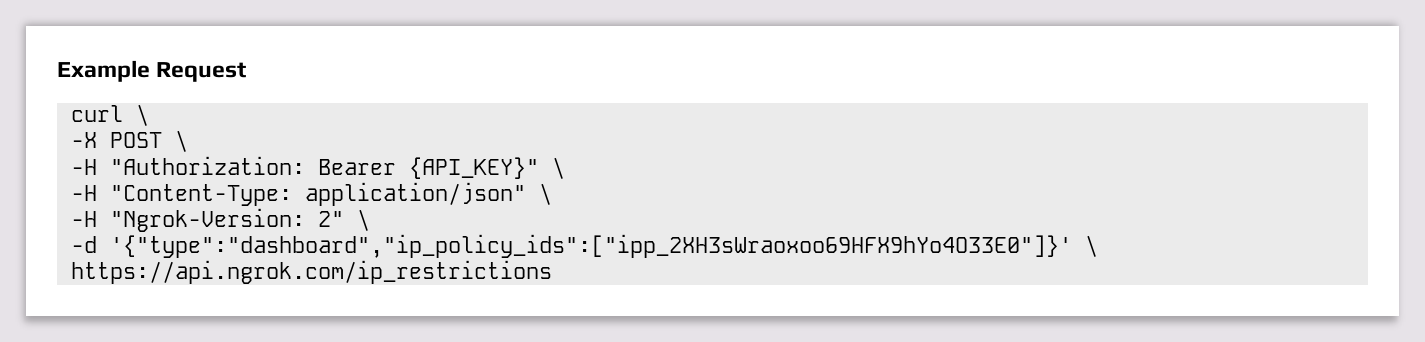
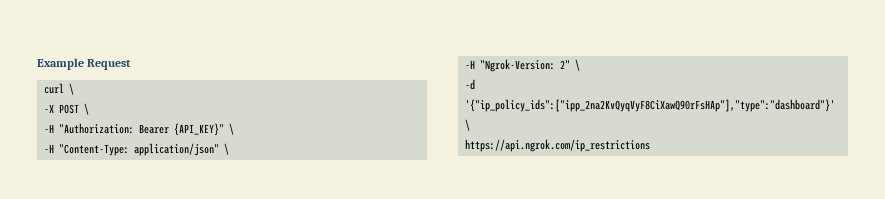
- -d '{"type":"dashboard","ip_policy_ids":["ipp_2XH3sWraoxoo69HFX9hYo4O33E0"]}' \
+ -d '{"ip_policy_ids":["ipp_2na2KvQyqVyF8CiXawQ90rFsHAp"],"type":"dashboard"}' \

